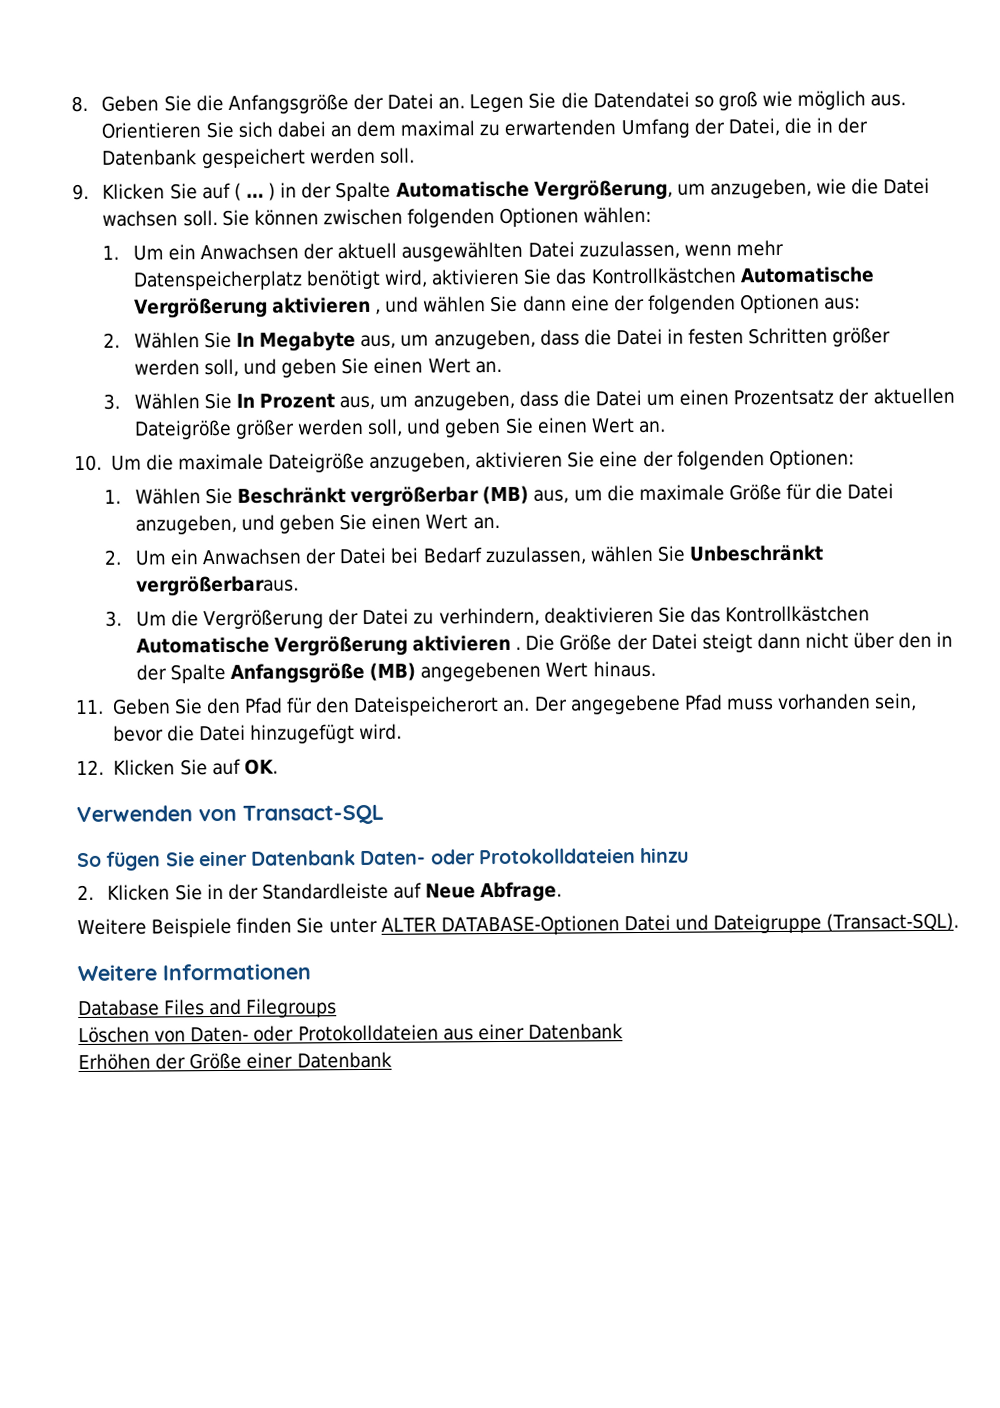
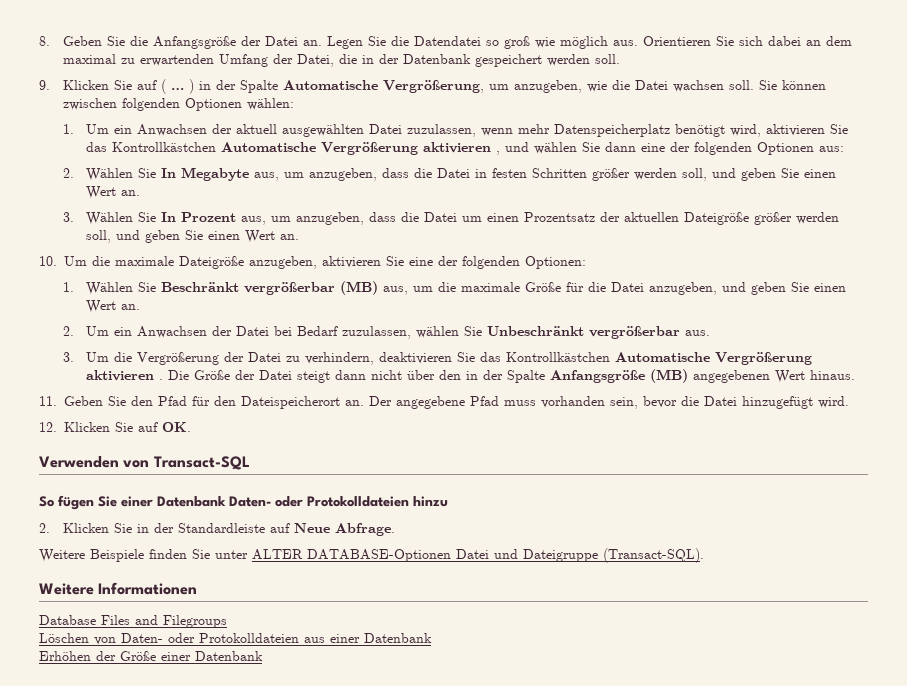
- 2. Um ein Anwachsen der Datei bei Bedarf zuzulassen, wählen Sie Unbeschränkt vergrößerbaraus.
+ 2. Um ein Anwachsen der Datei bei Bedarf zuzulassen, wählen Sie Unbeschränkt vergrößerbar aus.

